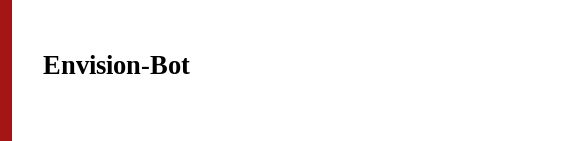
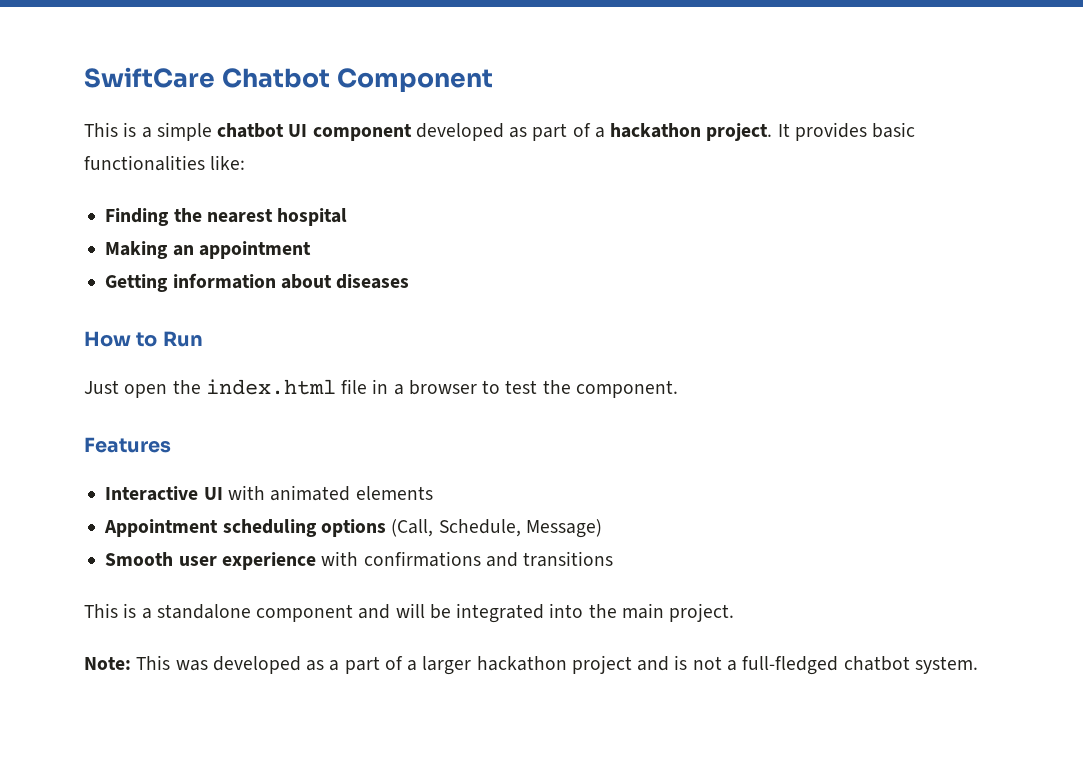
- Envision-Bot
+ SwiftCare Chatbot Component
+ This is a simple chatbot UI component developed as part of a hackathon project. It provides basic functionalities like:
+ Finding the nearest hospital
+ Making an appointment
+ Getting information about diseases
+ How to Run
+ Just open the index.html file in a browser to test the component.
+ Features
+ Interactive UI with animated elements
+ Appointment scheduling options (Call, Schedule, Message)
+ Smooth user experience with confirmations and transitions
+ This is a standalone component and will be integrated into the main project.
+ Note: This was developed as a part of a larger hackathon project and is not a full-fledged chatbot system.

